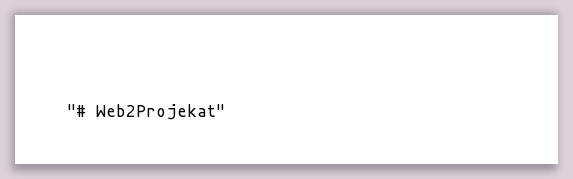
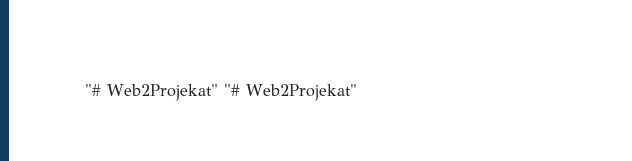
- "# Web2Projekat"
+ "# Web2Projekat" "# Web2Projekat"

